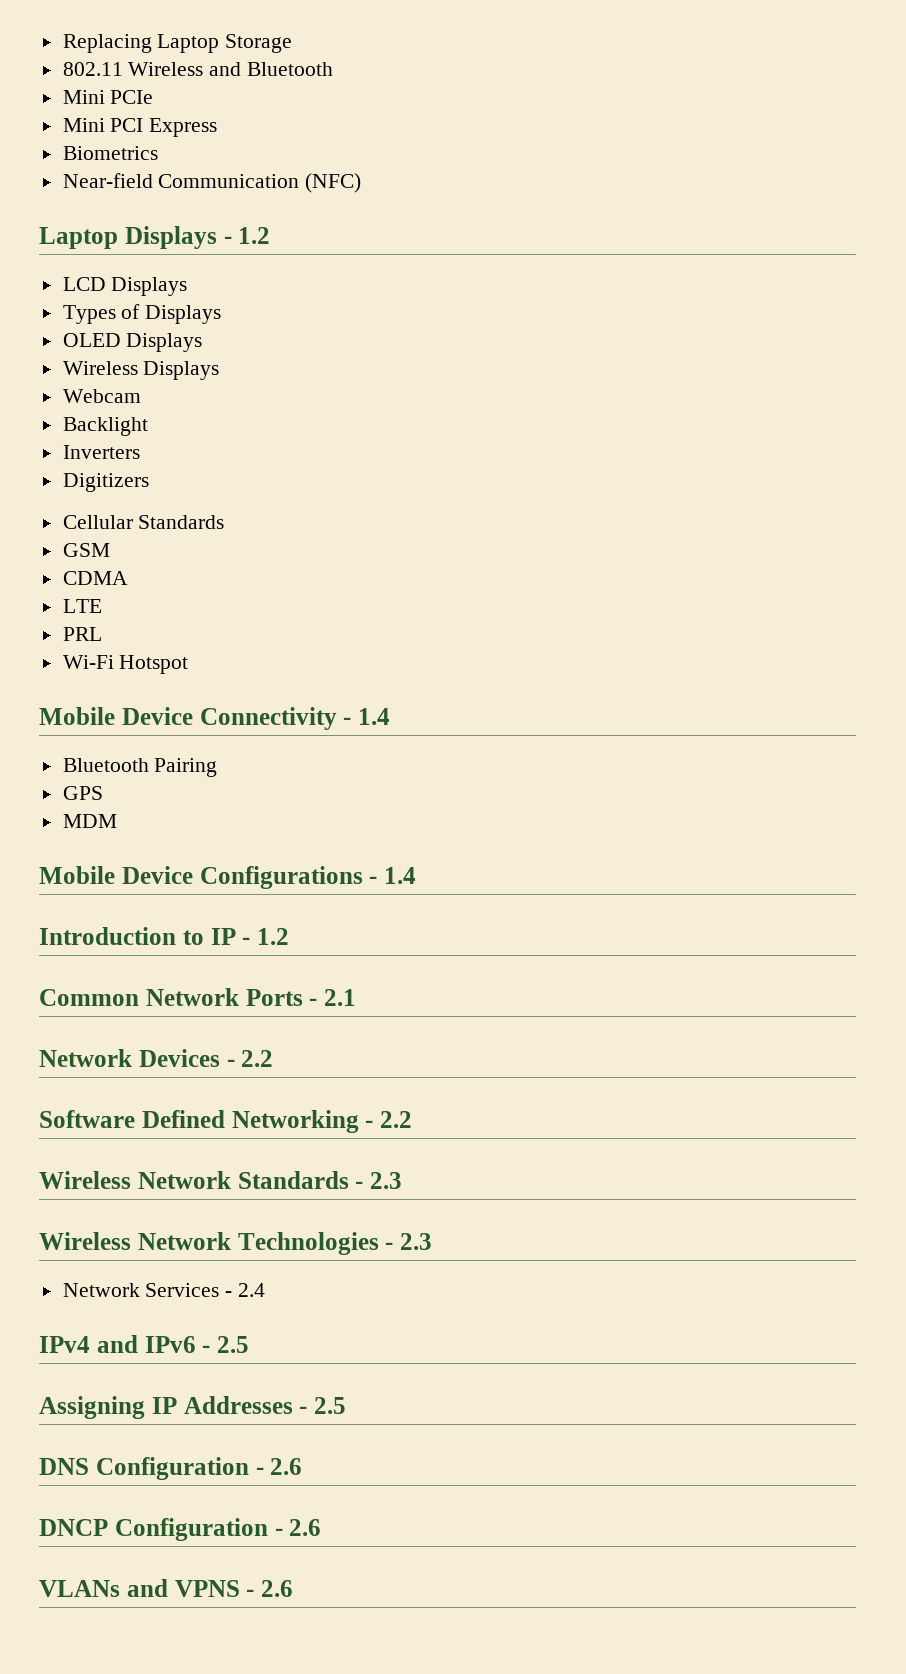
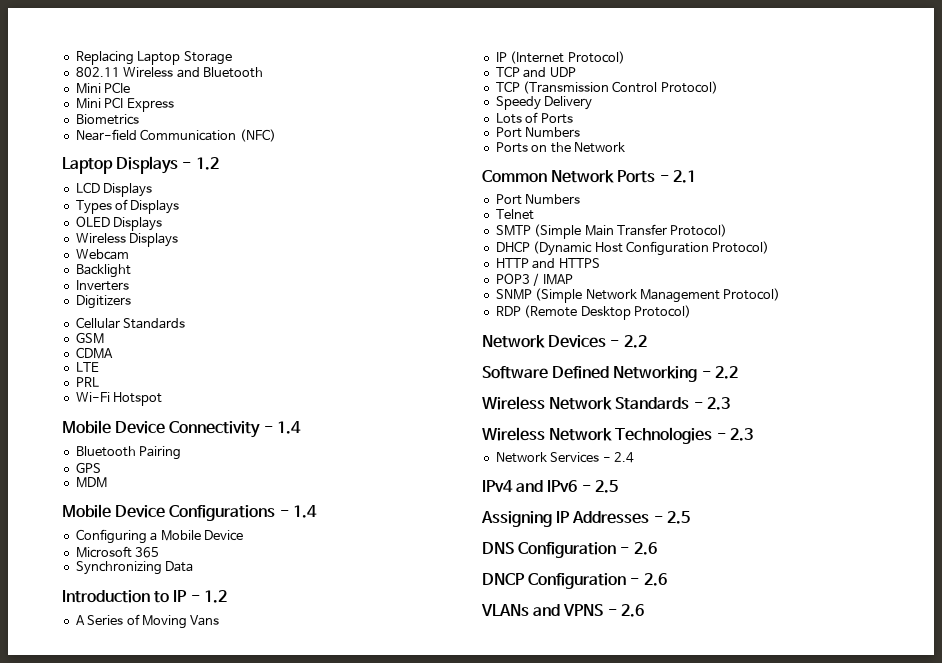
+ Configuring a Mobile Device
+ Microsoft 365
+ Synchronizing Data
+ A Series of Moving Vans
+ IP (Internet Protocol)
+ TCP and UDP
+ TCP (Transmission Control Protocol)
+ Speedy Delivery
+ Lots of Ports
+ Port Numbers
+ Ports on the Network
  Common Network Ports - 2.1
+ Port Numbers
+ Telnet
+ SMTP (Simple Main Transfer Protocol)
+ DHCP (Dynamic Host Configuration Protocol)
+ HTTP and HTTPS
+ POP3 / IMAP
+ SNMP (Simple Network Management Protocol)
+ RDP (Remote Desktop Protocol)

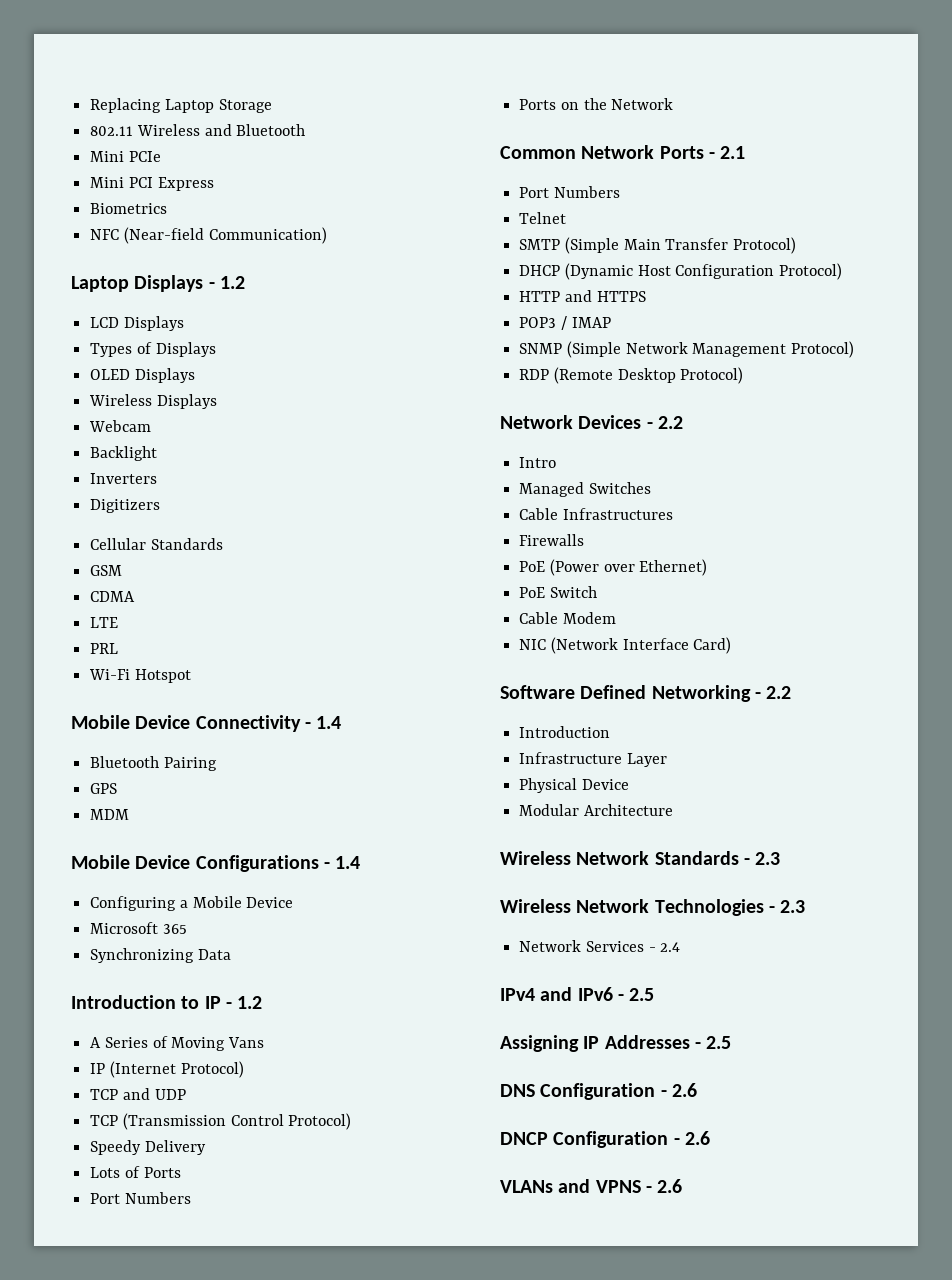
- Near-field Communication (NFC)
+ NFC (Near-field Communication)
+ Intro
+ Managed Switches
+ Cable Infrastructures
+ Firewalls
+ PoE (Power over Ethernet)
+ PoE Switch
+ Cable Modem
+ NIC (Network Interface Card)
  Software Defined Networking - 2.2
+ Introduction
+ Infrastructure Layer
+ Physical Device
+ Modular Architecture

